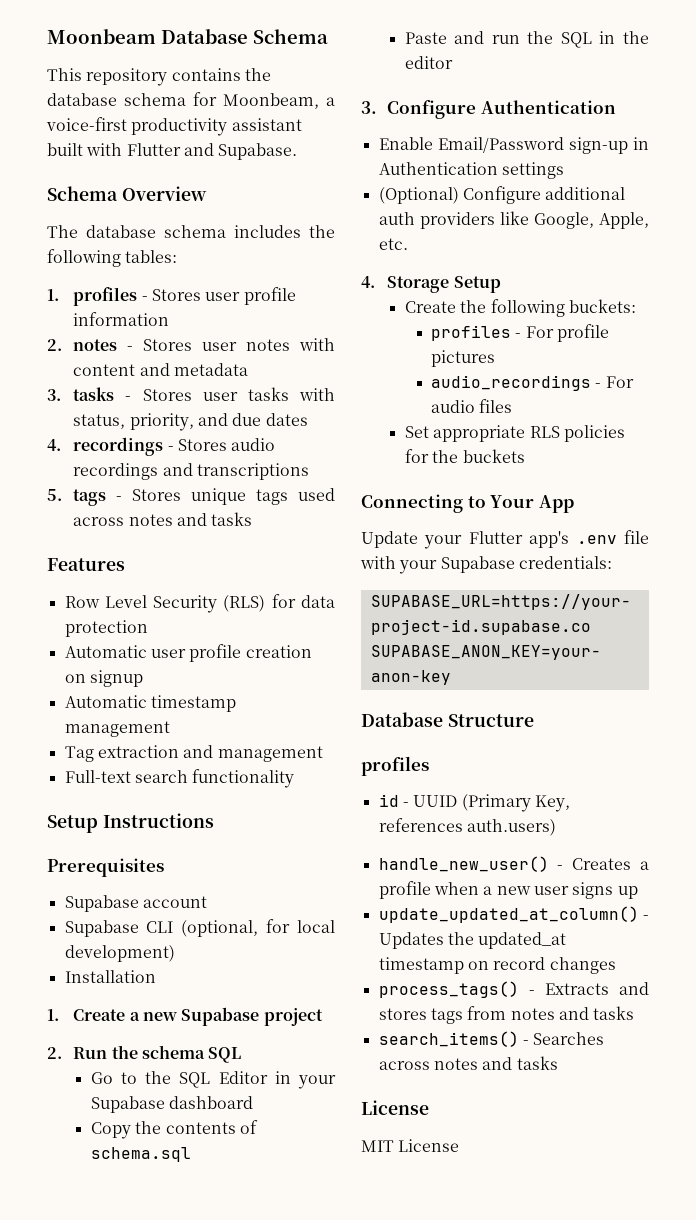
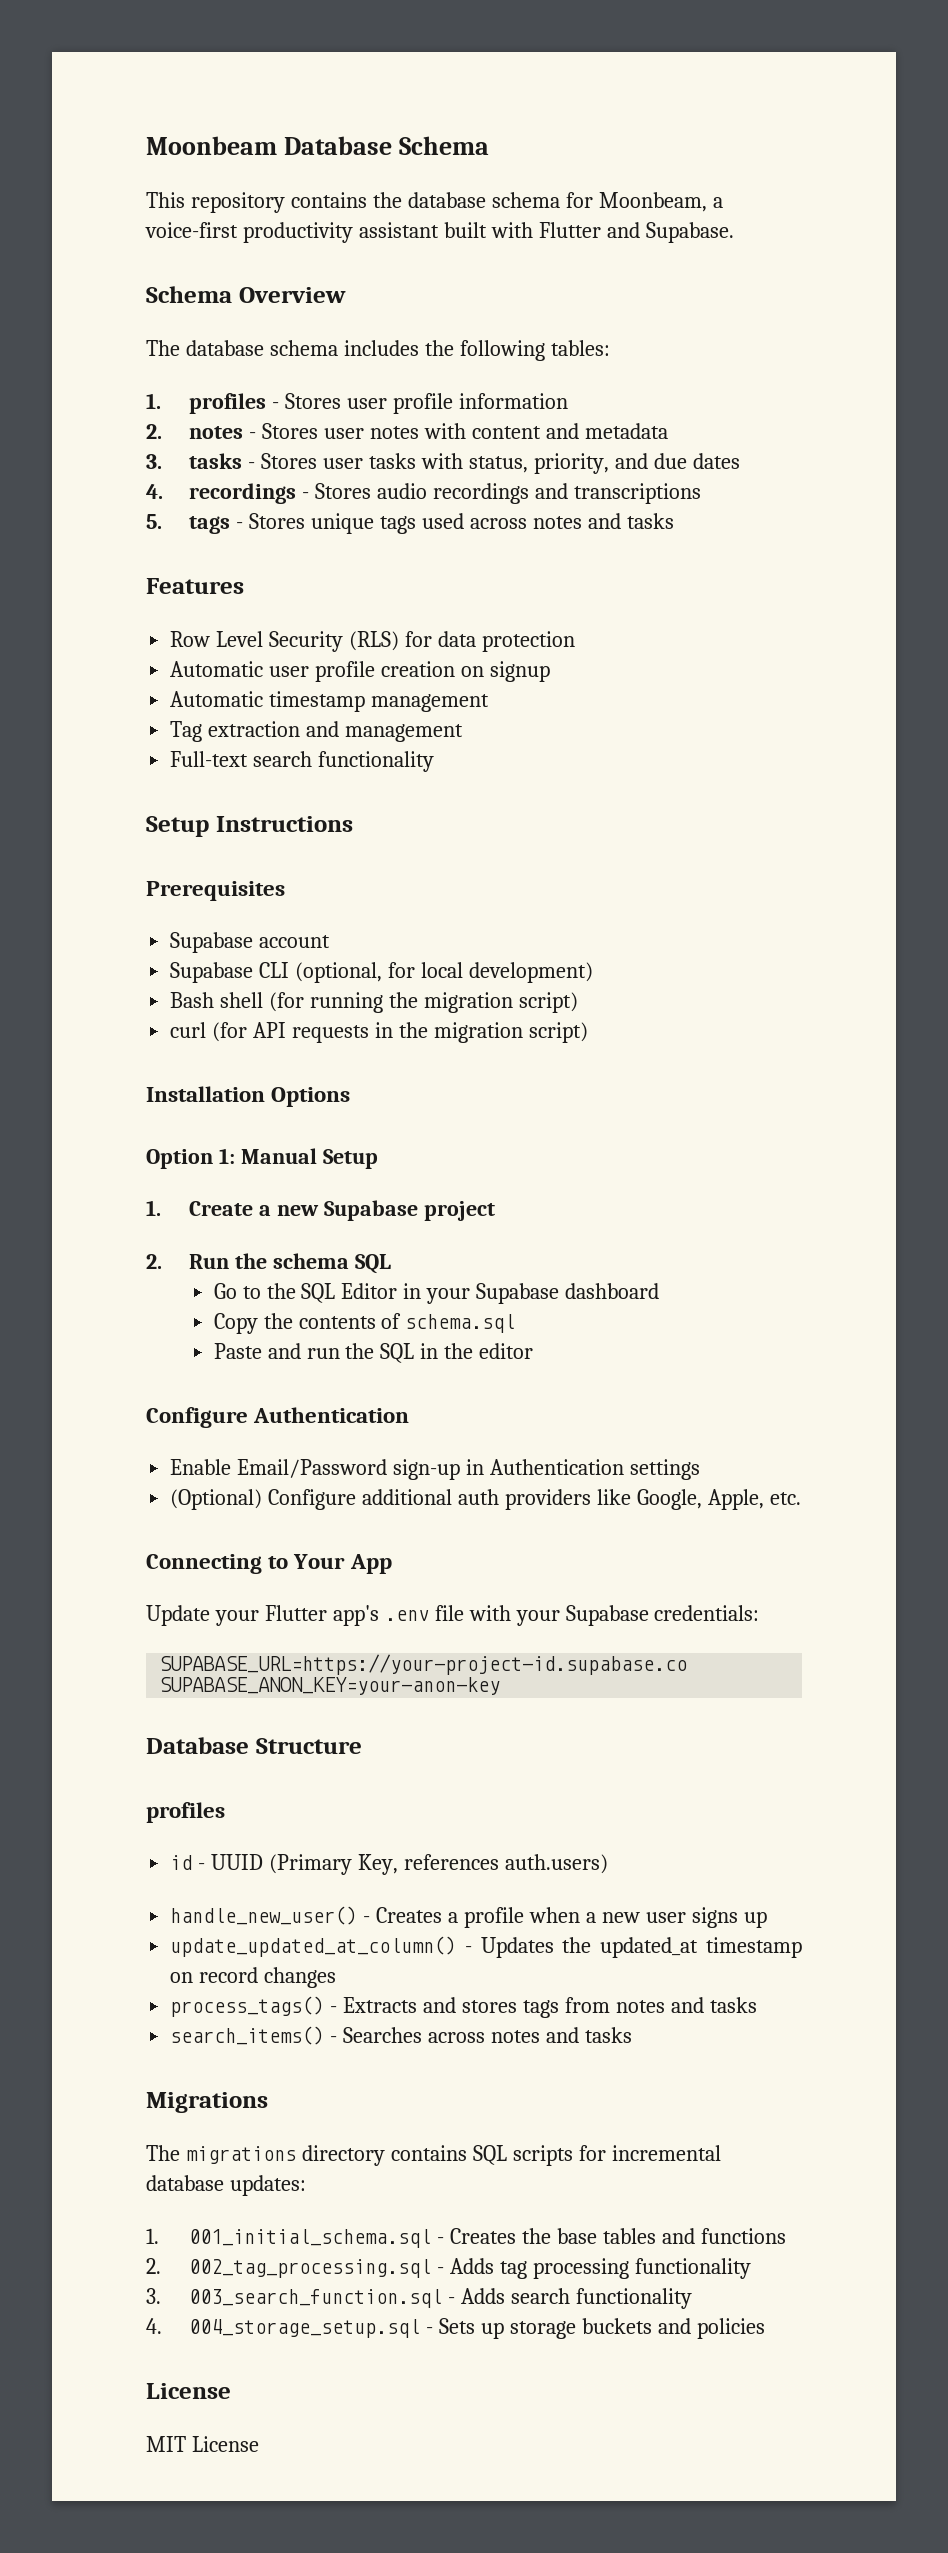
- Installation
+ Bash shell (for running the migration script)
+ curl (for API requests in the migration script)
+ Installation Options
+ Option 1: Manual Setup
- 3. Configure Authentication
+ Configure Authentication
- 4. Storage Setup
- Create the following buckets:
- profiles - For profile pictures
- audio_recordings - For audio files
- Set appropriate RLS policies for the buckets
+ Migrations
+ The migrations directory contains SQL scripts for incremental database updates:
+ 1. 001_initial_schema.sql - Creates the base tables and functions
+ 2. 002_tag_processing.sql - Adds tag processing functionality
+ 3. 003_search_function.sql - Adds search functionality
+ 4. 004_storage_setup.sql - Sets up storage buckets and policies

